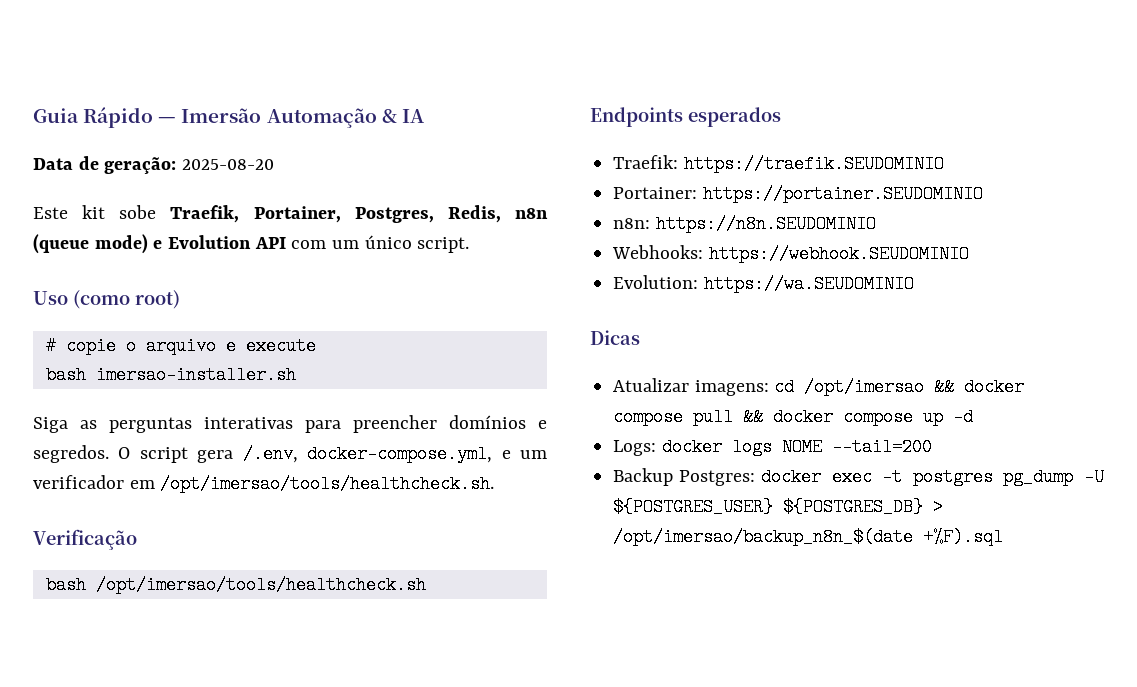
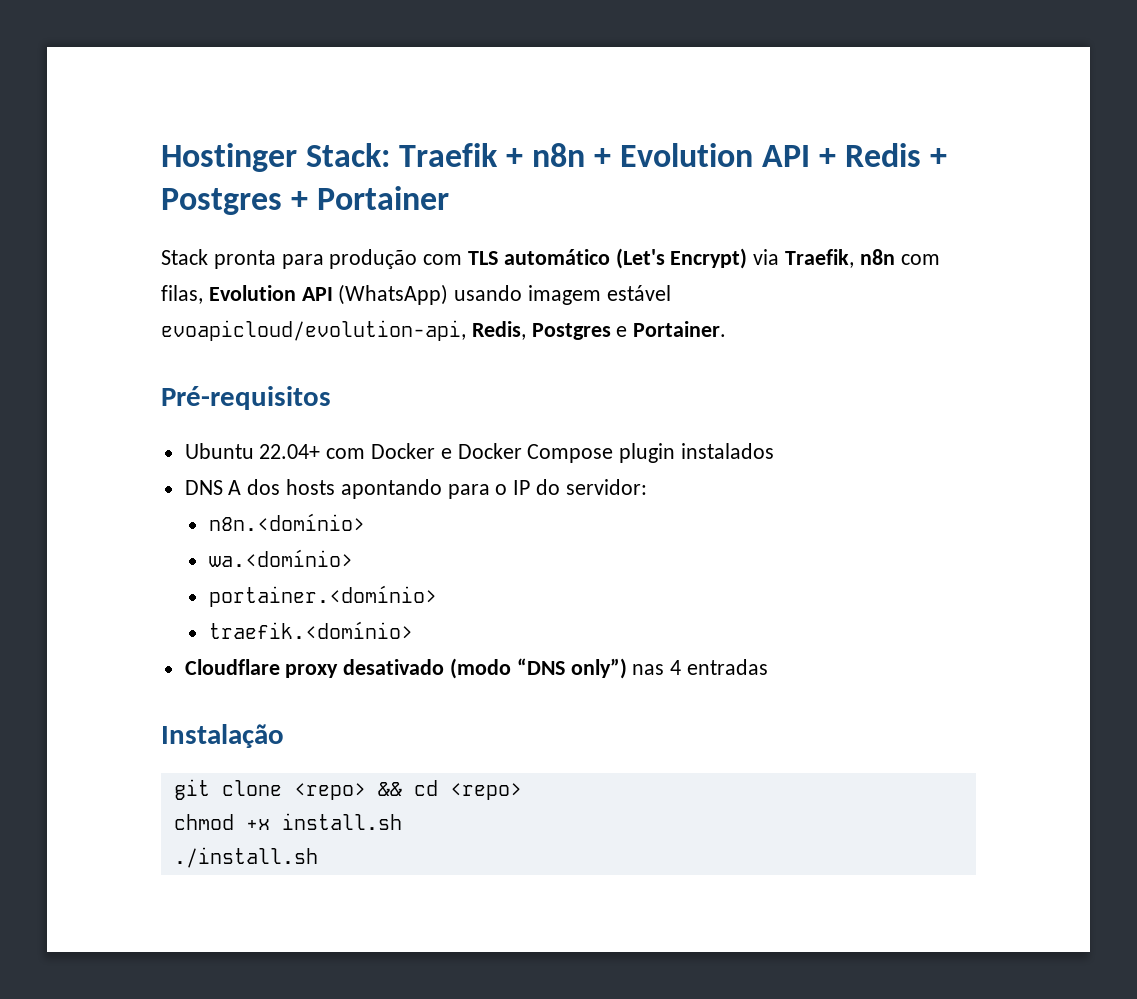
- Guia Rápido — Imersão Automação & IA
- Data de geração: 2025-08-20
- Este kit sobe Traefik, Portainer, Postgres, Redis, n8n (queue mode) e Evolution API com um único script.
- Uso (como root)
- # copie o arquivo e execute
- bash imersao-installer.sh
- Siga as perguntas interativas para preencher domínios e segredos. O script gera /.env, docker-compose.yml, e um verificador em /opt/imersao/tools/healthcheck.sh.
- Verificação
- bash /opt/imersao/tools/healthcheck.sh
- Endpoints esperados
- Traefik: https://traefik.SEUDOMINIO
- Portainer: https://portainer.SEUDOMINIO
- n8n: https://n8n.SEUDOMINIO
- Webhooks: https://webhook.SEUDOMINIO
- Evolution: https://wa.SEUDOMINIO
- Dicas
- Atualizar imagens: cd /opt/imersao && docker compose pull && docker compose up -d
- Logs: docker logs NOME --tail=200
- Backup Postgres: docker exec -t postgres pg_dump -U ${POSTGRES_USER} ${POSTGRES_DB} > /opt/imersao/backup_n8n_$(date +%F).sql
+ Hostinger Stack: Traefik + n8n + Evolution API + Redis + Postgres + Portainer
+ Stack pronta para produção com TLS automático (Let's Encrypt) via Traefik, n8n com filas, Evolution API (WhatsApp) usando imagem estável evoapicloud/evolution-api, Redis, Postgres e Portainer.
+ Pré-requisitos
+ Ubuntu 22.04+ com Docker e Docker Compose plugin instalados
+ DNS A dos hosts apontando para o IP do servidor:
+ n8n.<domínio>
+ wa.<domínio>
+ portainer.<domínio>
+ traefik.<domínio>
+ Cloudflare proxy desativado (modo “DNS only”) nas 4 entradas
+ Instalação
+ git clone <repo> && cd <repo>
+ chmod +x install.sh
+ ./install.sh

